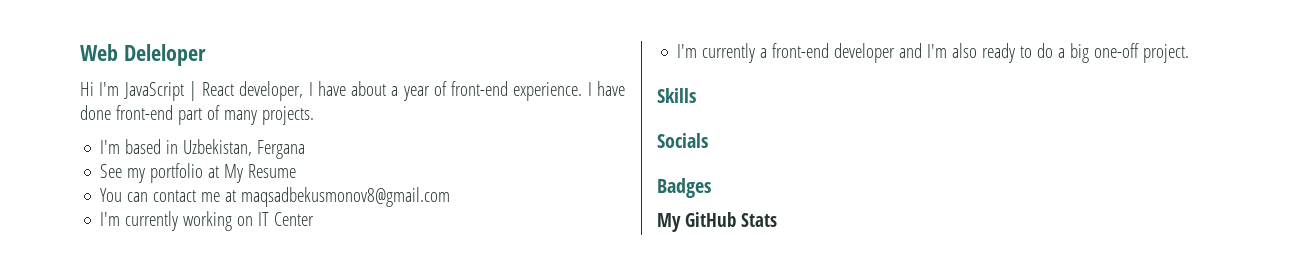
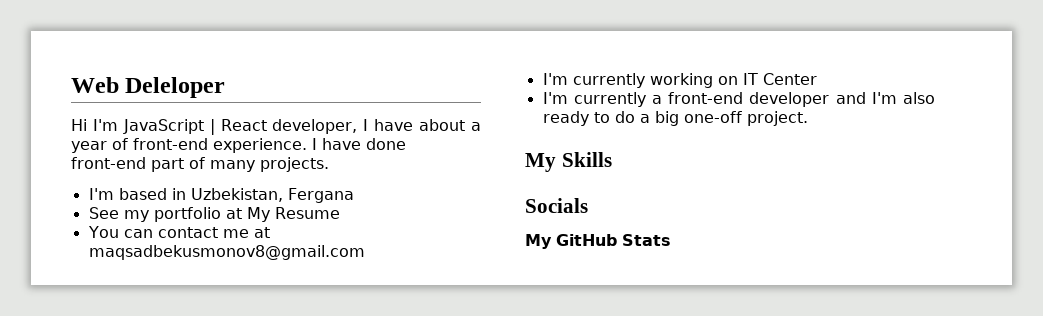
- Skills
+ My Skills
- Badges

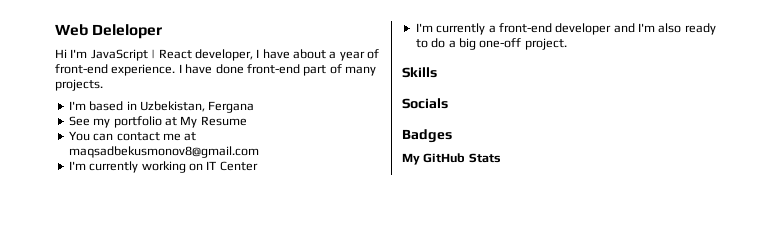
- My Skills
+ Skills
+ Badges

